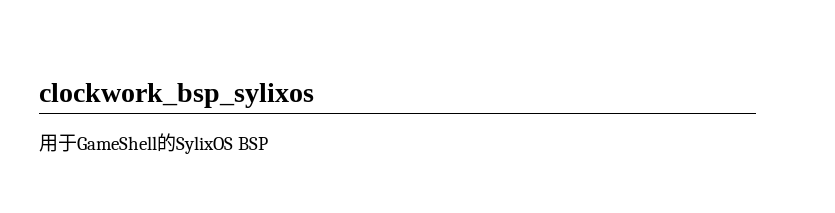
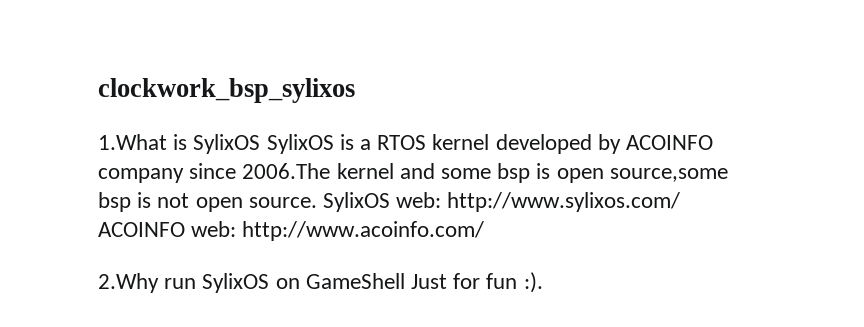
- 用于GameShell的SylixOS BSP
+ 1.What is SylixOS SylixOS is a RTOS kernel developed by ACOINFO company since 2006.The kernel and some bsp is open source,some bsp is not open source. SylixOS web: http://www.sylixos.com/ ACOINFO web: http://www.acoinfo.com/
+ 2.Why run SylixOS on GameShell Just for fun :).

